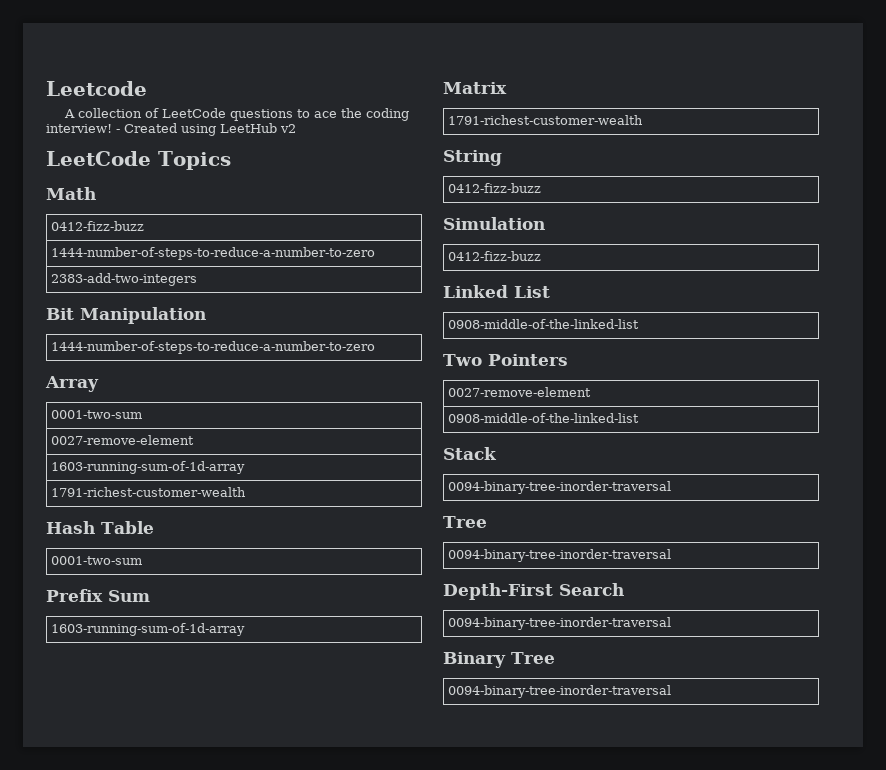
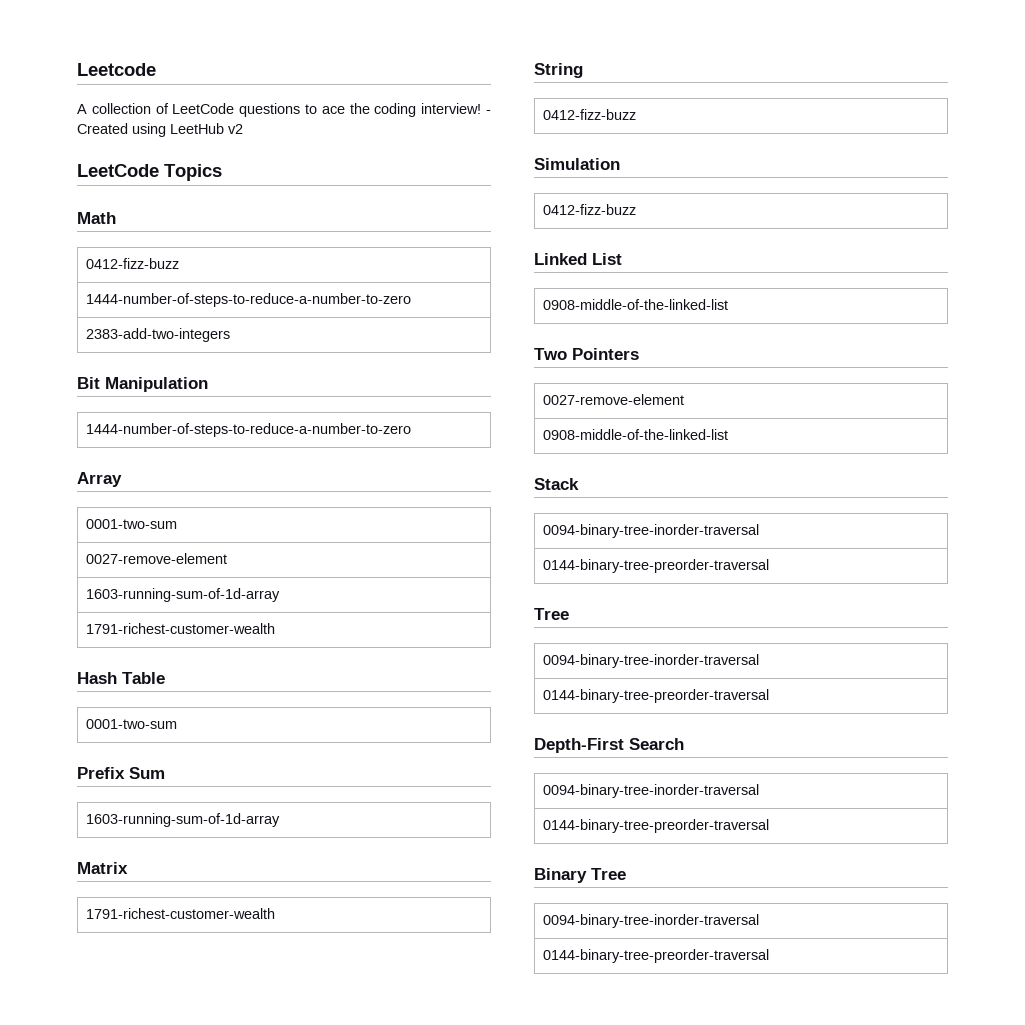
  Stack
  0094-binary-tree-inorder-traversal
+ 0144-binary-tree-preorder-traversal
  Tree
  0094-binary-tree-inorder-traversal
+ 0144-binary-tree-preorder-traversal
  Depth-First Search
  0094-binary-tree-inorder-traversal
+ 0144-binary-tree-preorder-traversal
  Binary Tree
  0094-binary-tree-inorder-traversal
+ 0144-binary-tree-preorder-traversal

